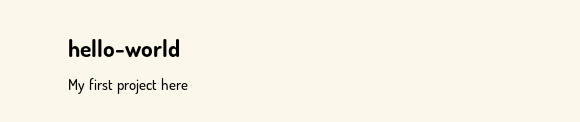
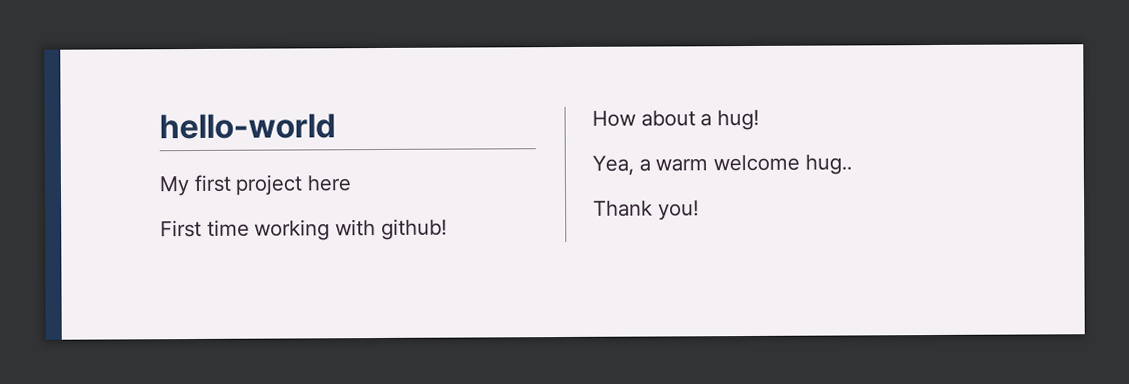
+ First time working with github!
+ How about a hug!
+ Yea, a warm welcome hug..
+ Thank you!

